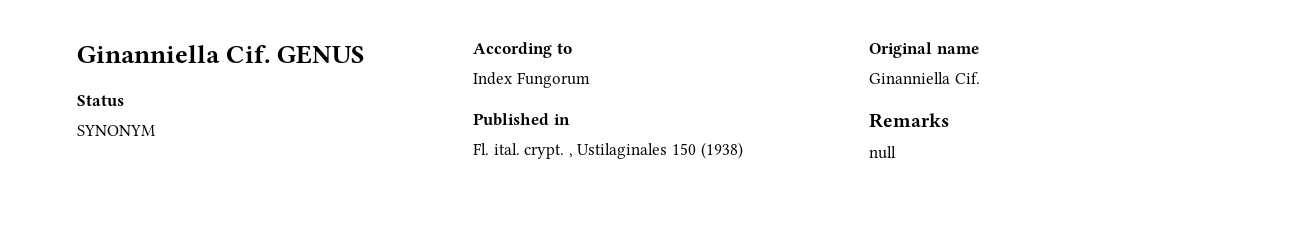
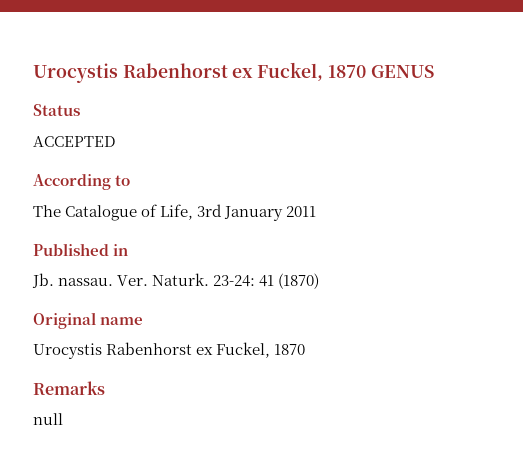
- Ginanniella Cif. GENUS
+ Urocystis Rabenhorst ex Fuckel, 1870 GENUS
- SYNONYM
+ ACCEPTED
- Index Fungorum
+ The Catalogue of Life, 3rd January 2011
  Published in
- Fl. ital. crypt. , Ustilaginales 150 (1938)
+ Jb. nassau. Ver. Naturk. 23-24: 41 (1870)
  Original name
- Ginanniella Cif.
+ Urocystis Rabenhorst ex Fuckel, 1870

